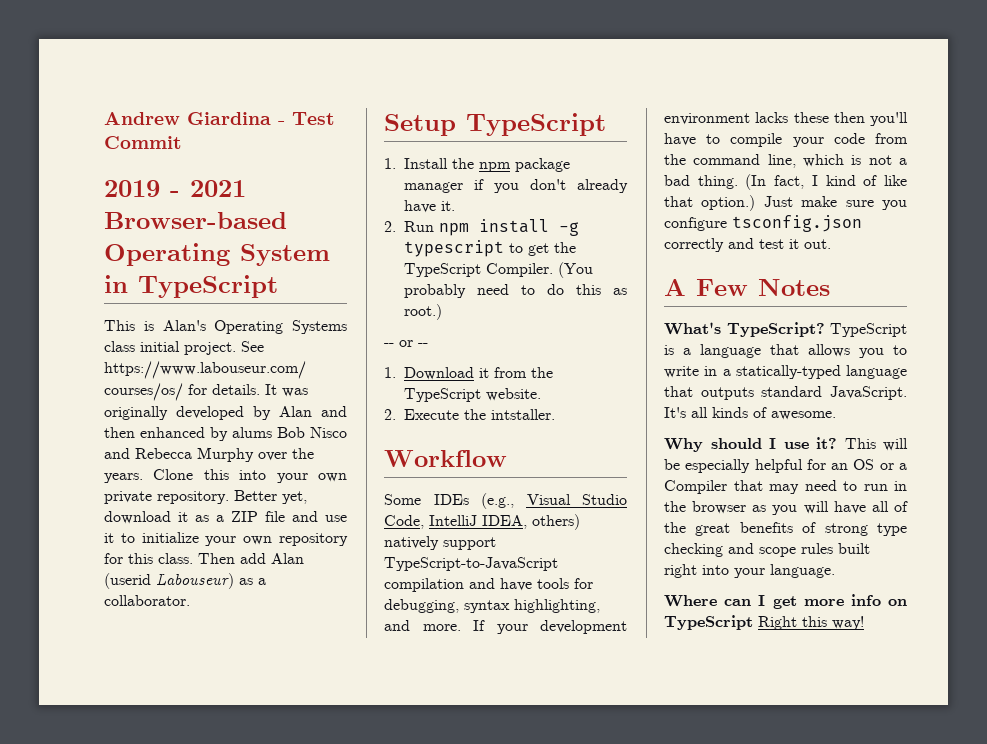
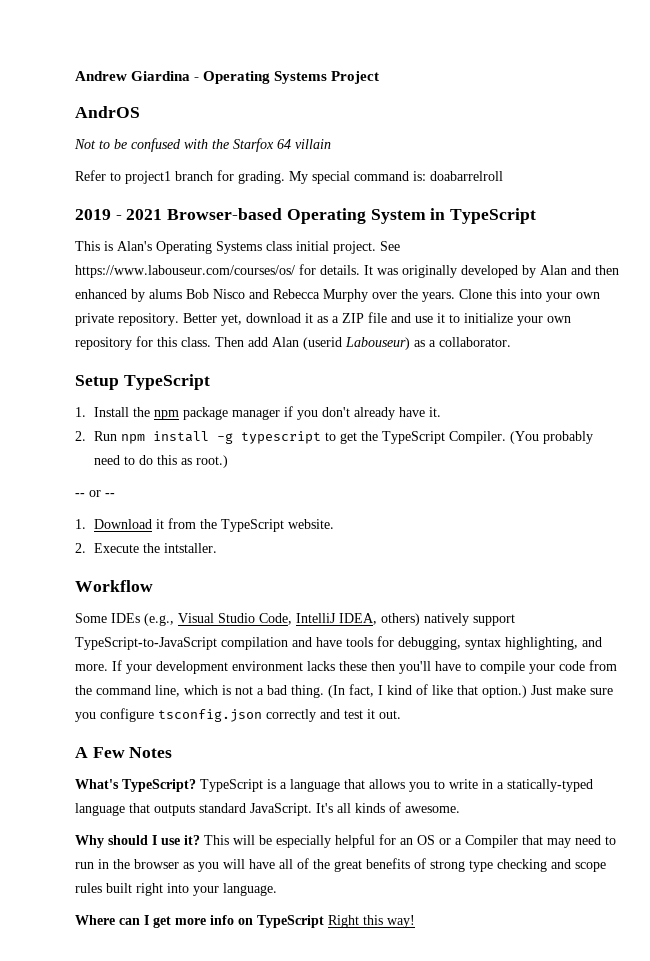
- Andrew Giardina - Test Commit
+ Andrew Giardina - Operating Systems Project
+ AndrOS
+ Not to be confused with the Starfox 64 villain
+ Refer to project1 branch for grading. My special command is: doabarrelroll

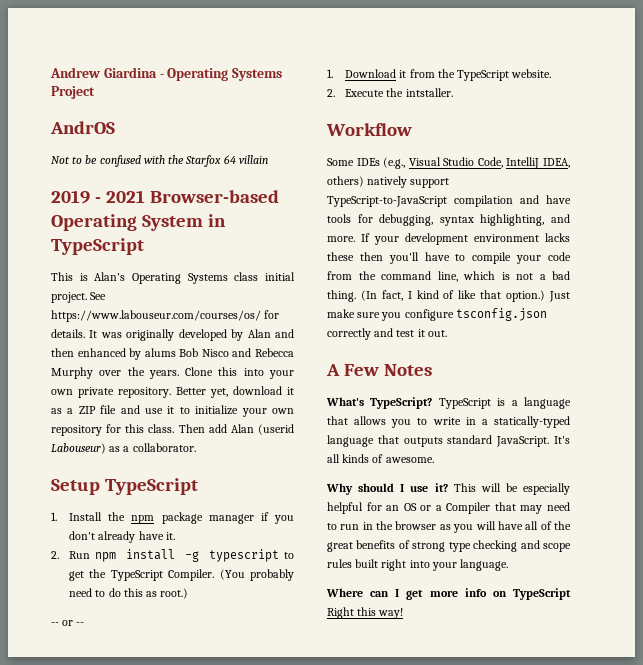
- Refer to project1 branch for grading. My special command is: doabarrelroll

